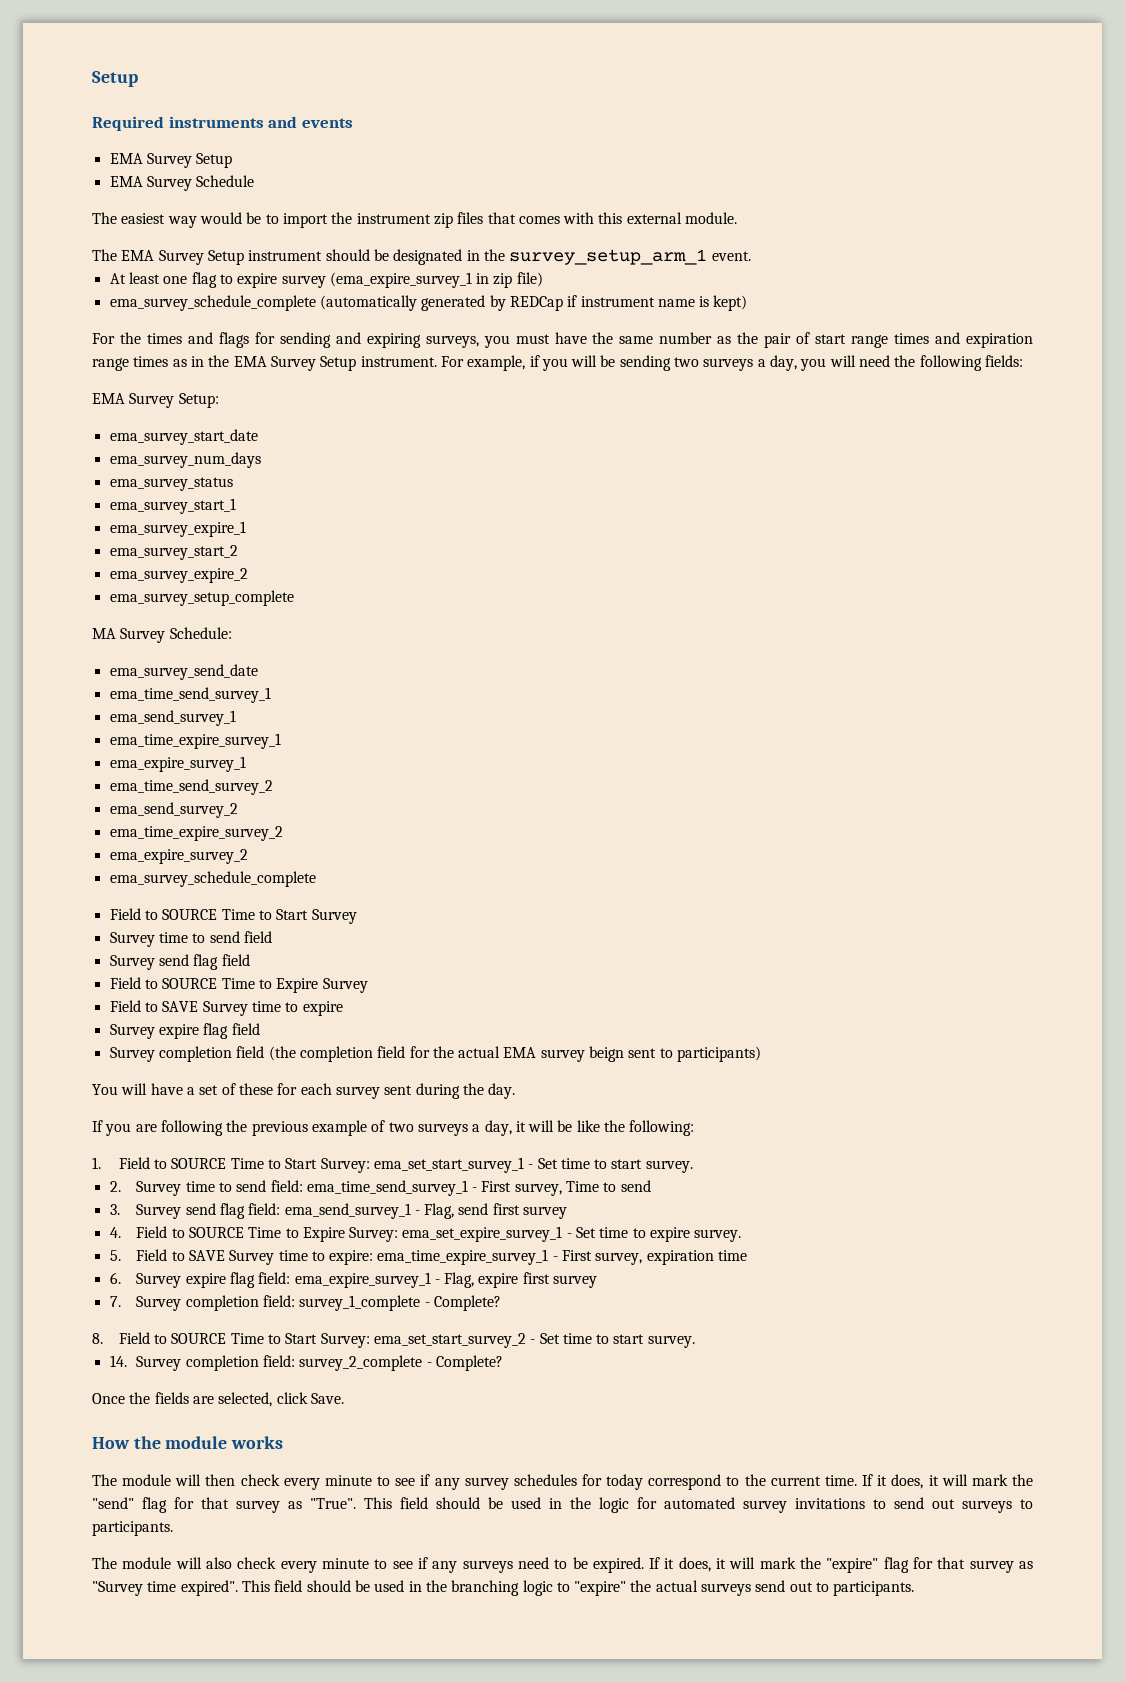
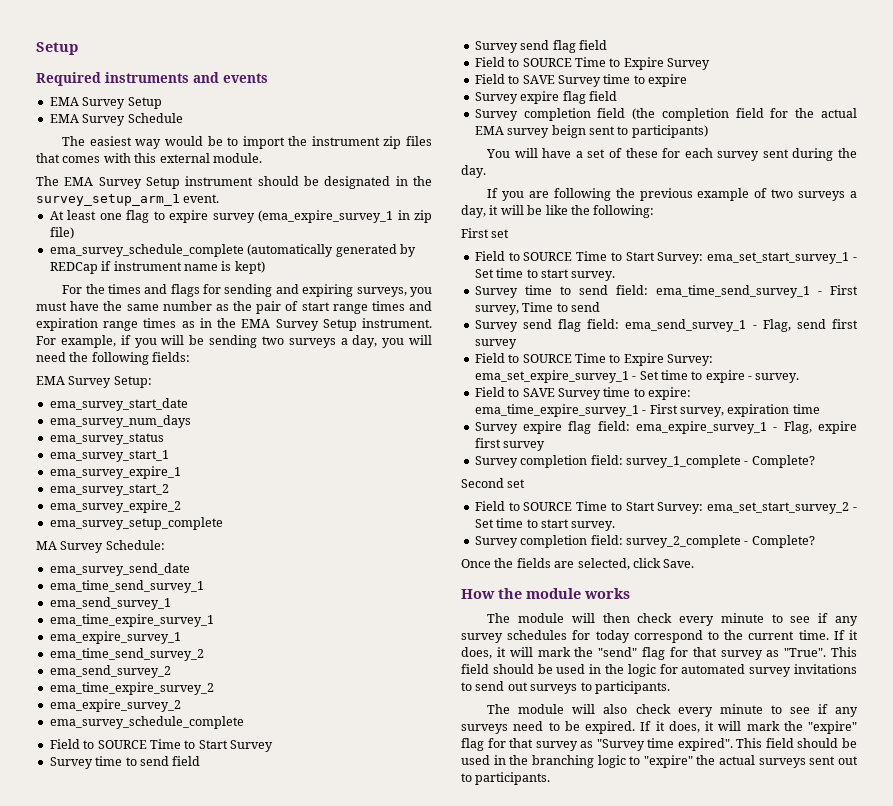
- 1. Field to SOURCE Time to Start Survey: ema_set_start_survey_1 - Set time to start survey.
+ First set
+ Field to SOURCE Time to Start Survey: ema_set_start_survey_1 - Set time to start survey.
- 2. Survey time to send field: ema_time_send_survey_1 - First survey, Time to send
+ Survey time to send field: ema_time_send_survey_1 - First survey, Time to send
- 3. Survey send flag field: ema_send_survey_1 - Flag, send first survey
+ Survey send flag field: ema_send_survey_1 - Flag, send first survey
- 4. Field to SOURCE Time to Expire Survey: ema_set_expire_survey_1 - Set time to expire survey.
- 5. Field to SAVE Survey time to expire: ema_time_expire_survey_1 - First survey, expiration time
+ Field to SOURCE Time to Expire Survey: ema_set_expire_survey_1 - Set time to expire - survey.
+ Field to SAVE Survey time to expire: ema_time_expire_survey_1 - First survey, expiration time
- 6. Survey expire flag field: ema_expire_survey_1 - Flag, expire first survey
+ Survey expire flag field: ema_expire_survey_1 - Flag, expire first survey
- 7. Survey completion field: survey_1_complete - Complete?
+ Survey completion field: survey_1_complete - Complete?
- 8. Field to SOURCE Time to Start Survey: ema_set_start_survey_2 - Set time to start survey.
+ Second set
+ Field to SOURCE Time to Start Survey: ema_set_start_survey_2 - Set time to start survey.
- 14. Survey completion field: survey_2_complete - Complete?
+ Survey completion field: survey_2_complete - Complete?
- This field should be used in the branching logic to "expire" the actual surveys send out to participants.
+ This field should be used in the branching logic to "expire" the actual surveys sent out to participants.

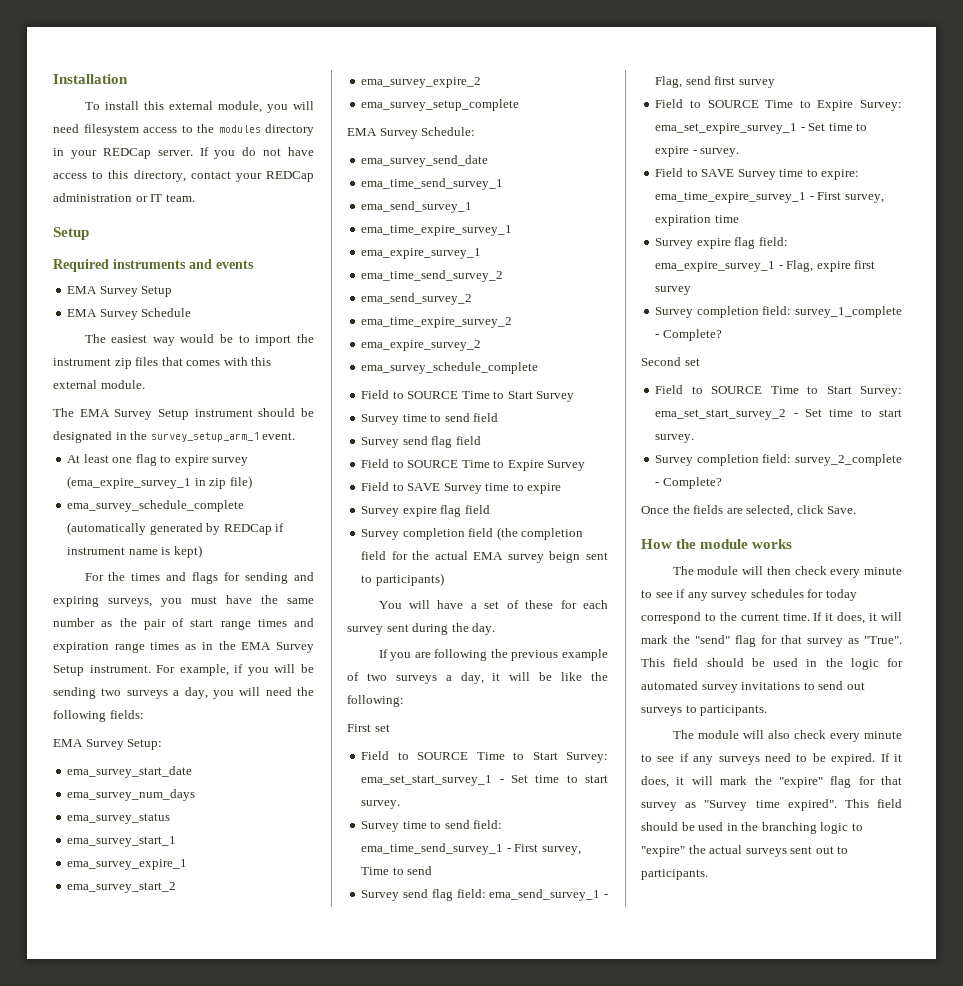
+ Installation
+ To install this external module, you will need filesystem access to the modules directory in your REDCap server. If you do not have access to this directory, contact your REDCap administration or IT team.
- MA Survey Schedule:
+ EMA Survey Schedule:

